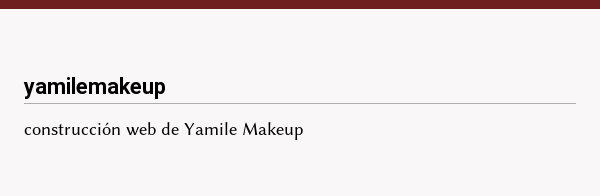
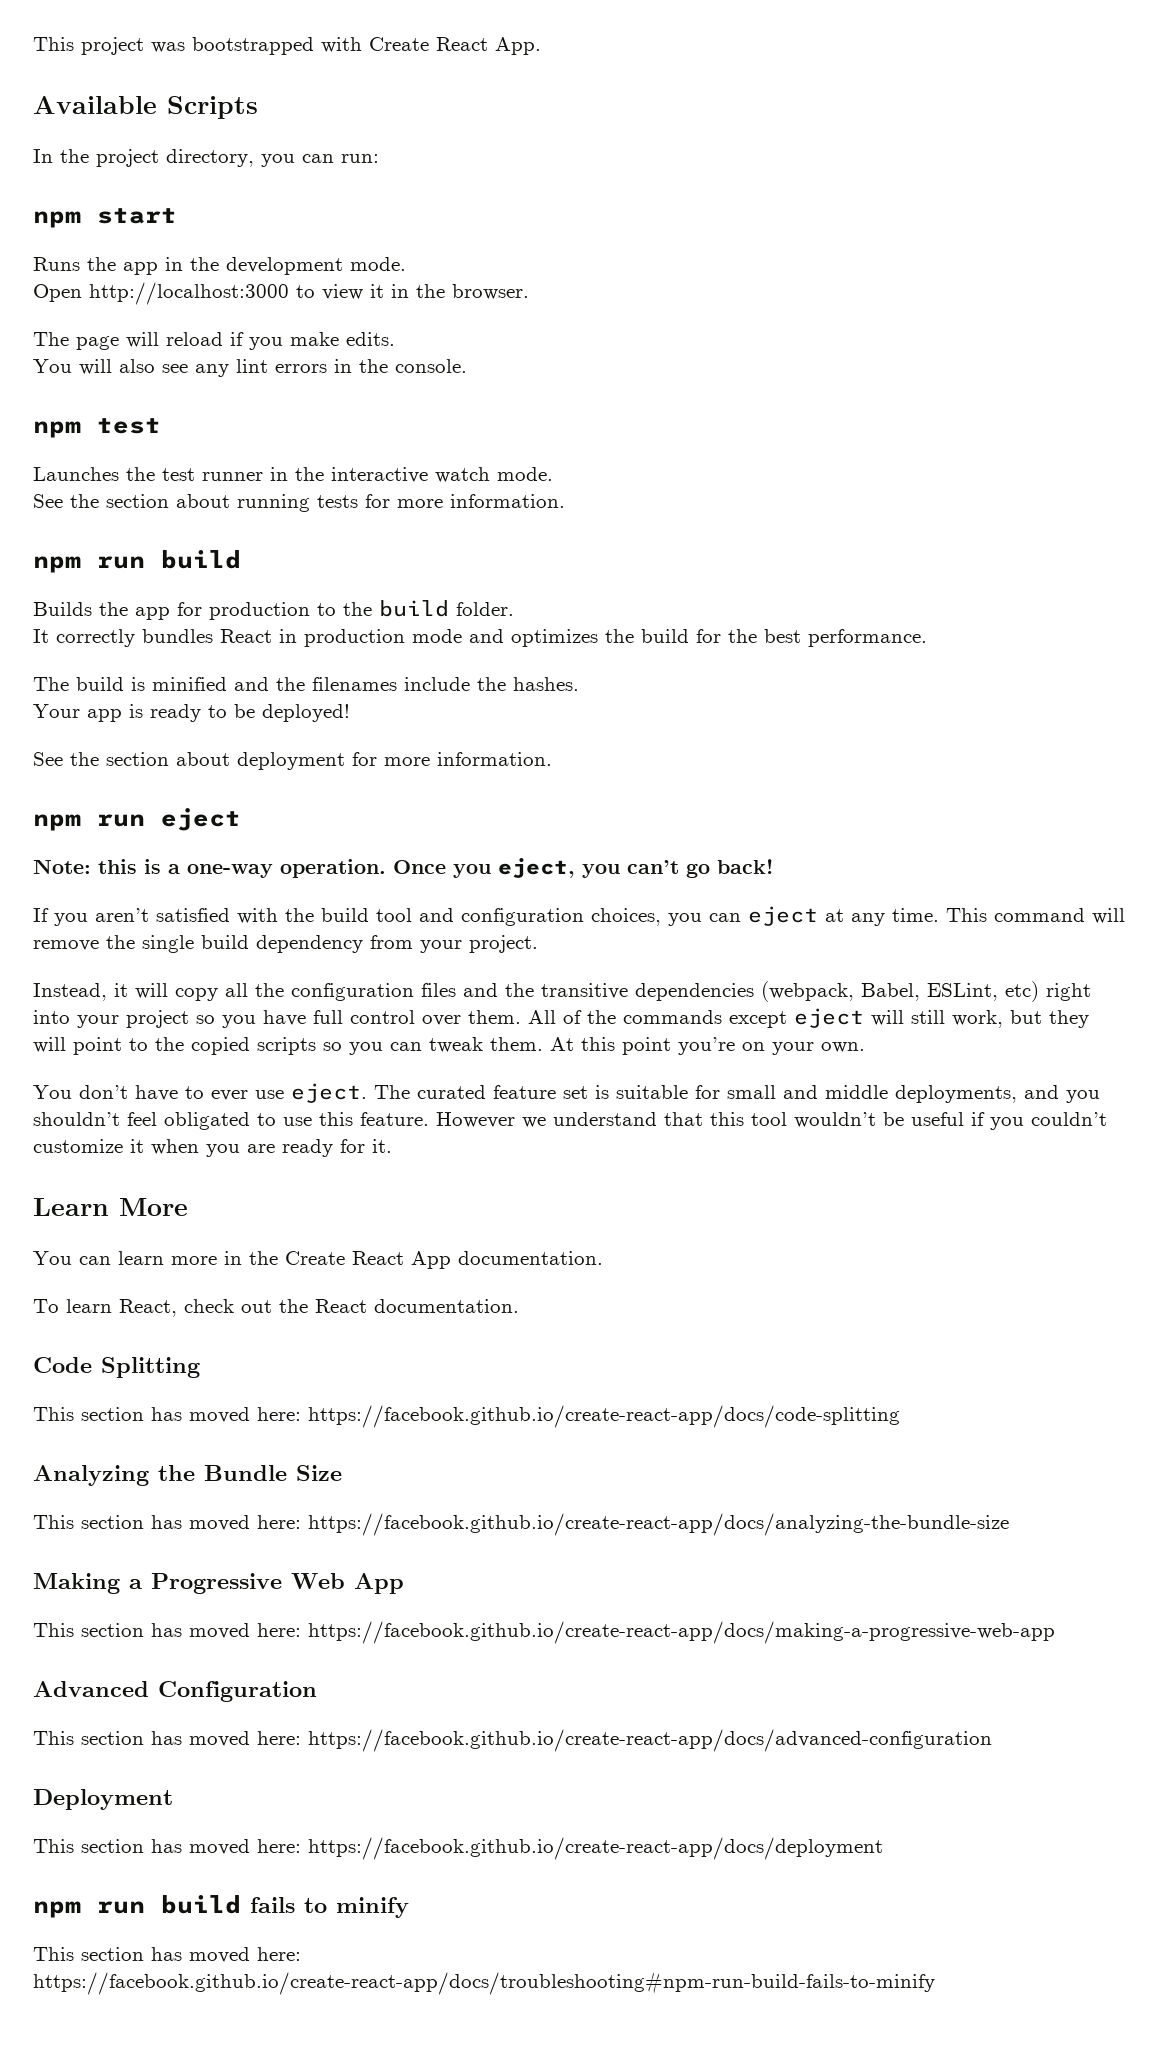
- yamilemakeup
- construcción web de Yamile Makeup
+ This project was bootstrapped with Create React App.
+ Available Scripts
+ In the project directory, you can run:
+ npm start
+ Runs the app in the development mode.
+ Open http://localhost:3000 to view it in the browser.
+ The page will reload if you make edits.
+ You will also see any lint errors in the console.
+ npm test
+ Launches the test runner in the interactive watch mode.
+ See the section about running tests for more information.
+ npm run build
+ Builds the app for production to the build folder.
+ It correctly bundles React in production mode and optimizes the build for the best performance.
+ The build is minified and the filenames include the hashes.
+ Your app is ready to be deployed!
+ See the section about deployment for more information.
+ npm run eject
+ Note: this is a one-way operation. Once you eject, you can’t go back!
+ If you aren’t satisfied with the build tool and configuration choices, you can eject at any time. This command will remove the single build dependency from your project.
+ Instead, it will copy all the configuration files and the transitive dependencies (webpack, Babel, ESLint, etc) right into your project so you have full control over them. All of the commands except eject will still work, but they will point to the copied scripts so you can tweak them. At this point you’re on your own.
+ You don’t have to ever use eject. The curated feature set is suitable for small and middle deployments, and you shouldn’t feel obligated to use this feature. However we understand that this tool wouldn’t be useful if you couldn’t customize it when you are ready for it.
+ Learn More
+ You can learn more in the Create React App documentation.
+ To learn React, check out the React documentation.
+ Code Splitting
+ This section has moved here: https://facebook.github.io/create-react-app/docs/code-splitting
+ Analyzing the Bundle Size
+ This section has moved here: https://facebook.github.io/create-react-app/docs/analyzing-the-bundle-size
+ Making a Progressive Web App
+ This section has moved here: https://facebook.github.io/create-react-app/docs/making-a-progressive-web-app
+ Advanced Configuration
+ This section has moved here: https://facebook.github.io/create-react-app/docs/advanced-configuration
+ Deployment
+ This section has moved here: https://facebook.github.io/create-react-app/docs/deployment
+ npm run build fails to minify
+ This section has moved here: https://facebook.github.io/create-react-app/docs/troubleshooting#npm-run-build-fails-to-minify

